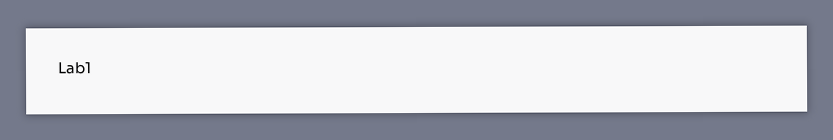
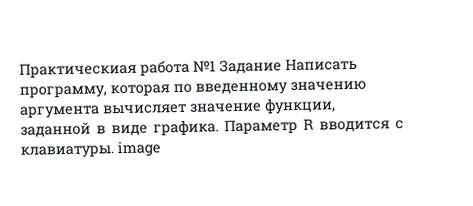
- Lab1
+ Практическиая работа №1 Задание Написать программу, которая по введенному значению аргумента вычисляет значение функции, заданной в виде графика. Параметр R вводится с клавиатуры. image

